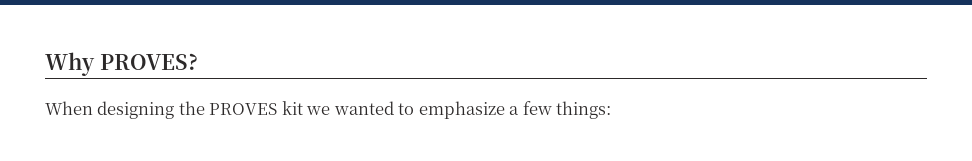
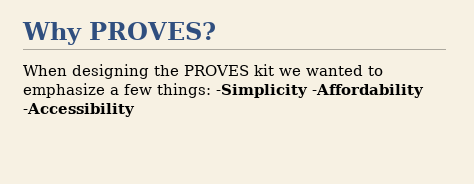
- When designing the PROVES kit we wanted to emphasize a few things:
+ When designing the PROVES kit we wanted to emphasize a few things: -Simplicity -Affordability -Accessibility

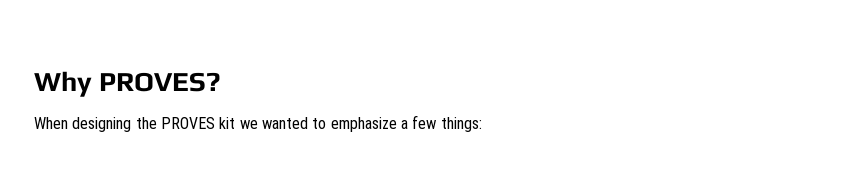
- When designing the PROVES kit we wanted to emphasize a few things: -Simplicity -Affordability -Accessibility
+ When designing the PROVES kit we wanted to emphasize a few things:

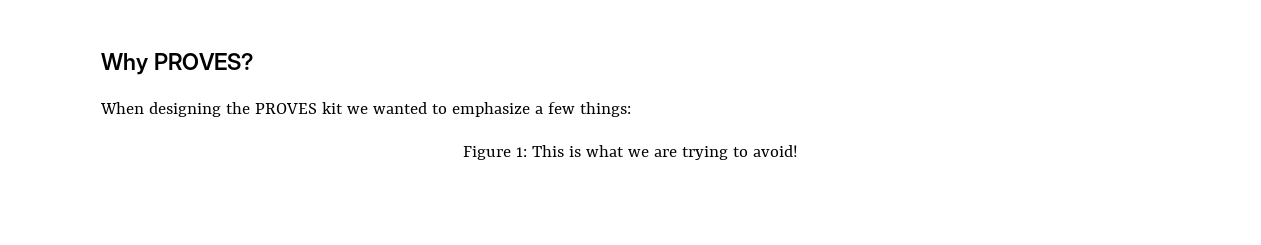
+ Figure 1: This is what we are trying to avoid!

